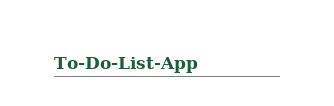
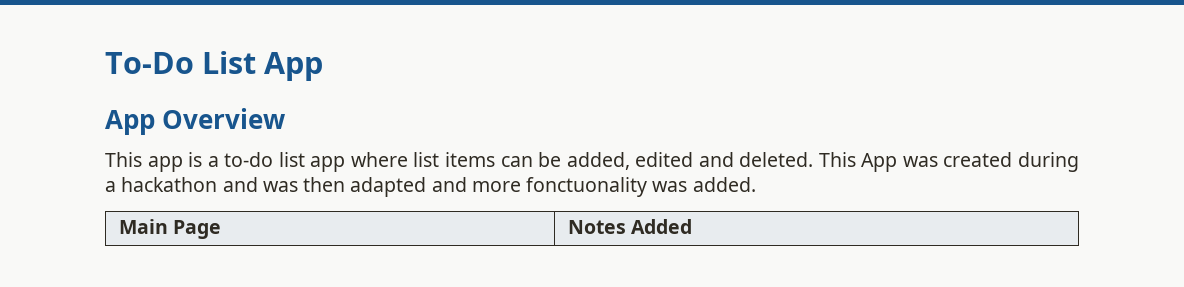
- To-Do-List-App
+ To-Do List App
+ App Overview
+ This app is a to-do list app where list items can be added, edited and deleted. This App was created during a hackathon and was then adapted and more fonctuonality was added.
+ Main Page | Notes Added

